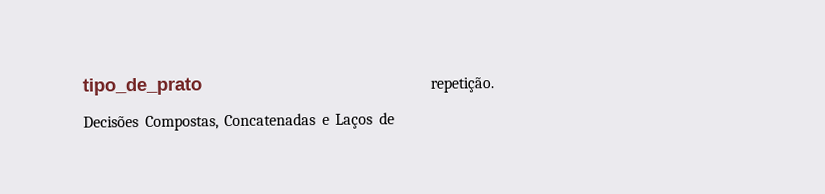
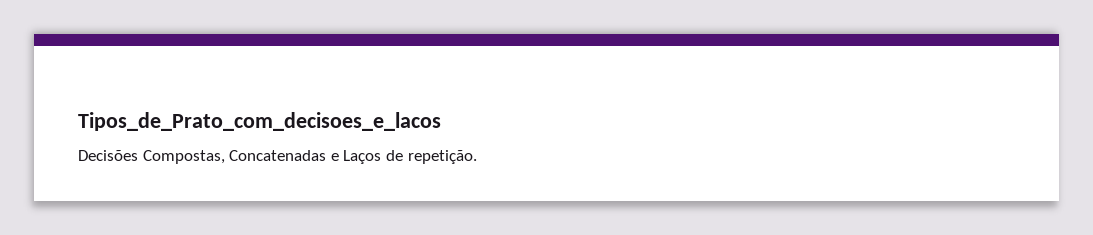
- tipo_de_prato
+ Tipos_de_Prato_com_decisoes_e_lacos

